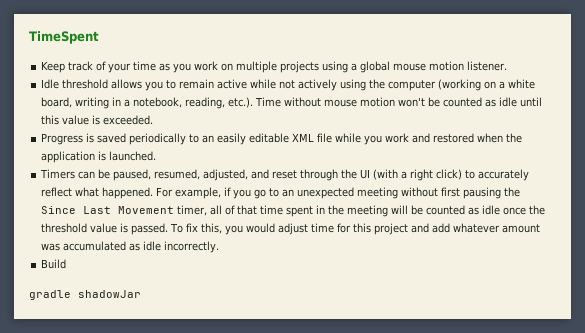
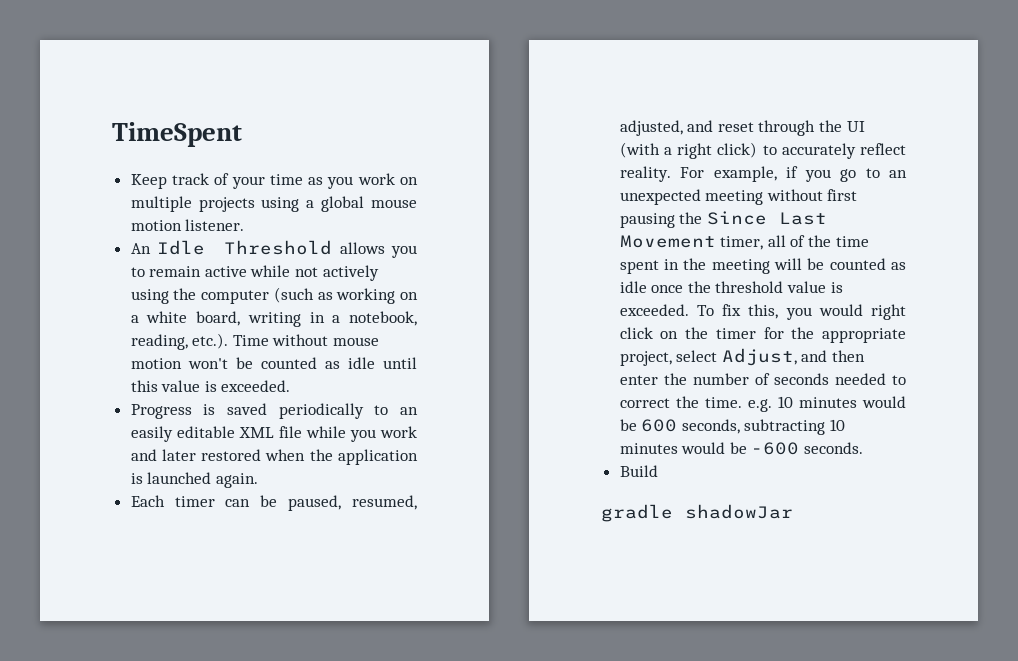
- Idle threshold allows you to remain active while not actively using the computer (working on a white board, writing in a notebook, reading, etc.). Time without mouse motion won't be counted as idle until this value is exceeded.
+ An Idle Threshold allows you to remain active while not actively using the computer (such as working on a white board, writing in a notebook, reading, etc.). Time without mouse motion won't be counted as idle until this value is exceeded.
- Progress is saved periodically to an easily editable XML file while you work and restored when the application is launched.
- Timers can be paused, resumed, adjusted, and reset through the UI (with a right click) to accurately reflect what happened.
+ Progress is saved periodically to an easily editable XML file while you work and later restored when the application is launched again.
+ Each timer can be paused, resumed, adjusted, and reset through the UI (with a right click) to accurately reflect reality.
- For example, if you go to an unexpected meeting without first pausing the Since Last Movement timer, all of that time spent in the meeting will be counted as idle once the threshold value is passed.
+ For example, if you go to an unexpected meeting without first pausing the Since Last Movement timer, all of the time spent in the meeting will be counted as idle once the threshold value is exceeded.
- To fix this, you would adjust time for this project and add whatever amount was accumulated as idle incorrectly.
+ To fix this, you would right click on the timer for the appropriate project, select Adjust, and then enter the number of seconds needed to correct the time. e.g. 10 minutes would be 600 seconds, subtracting 10 minutes would be -600 seconds.

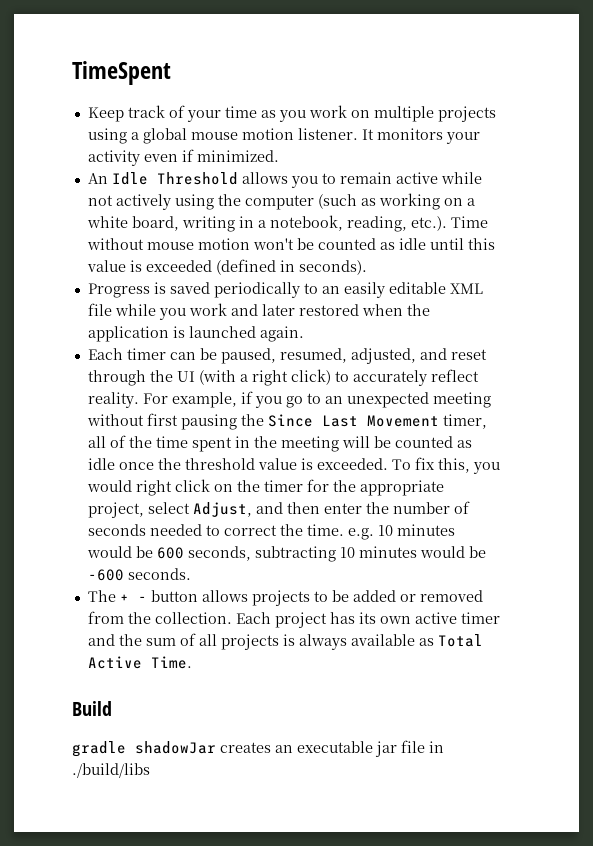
+ It monitors your activity even if minimized.
- An Idle Threshold allows you to remain active while not actively using the computer (such as working on a white board, writing in a notebook, reading, etc.). Time without mouse motion won't be counted as idle until this value is exceeded.
+ An Idle Threshold allows you to remain active while not actively using the computer (such as working on a white board, writing in a notebook, reading, etc.). Time without mouse motion won't be counted as idle until this value is exceeded (defined in seconds).
+ The + - button allows projects to be added or removed from the collection. Each project has its own active timer and the sum of all projects is always available as Total Active Time.
  Build
- gradle shadowJar
+ gradle shadowJar creates an executable jar file in ./build/libs

